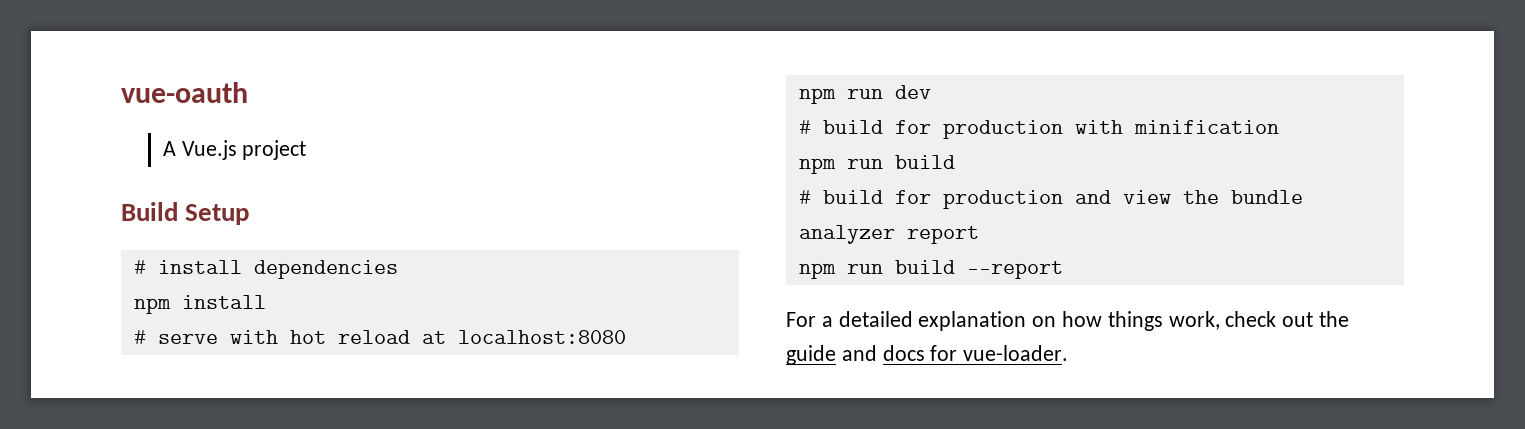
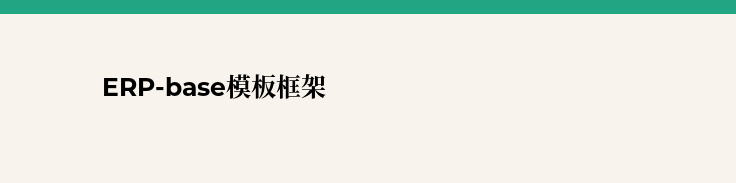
- vue-oauth
- A Vue.js project
- Build Setup
- # install dependencies
- npm install
- # serve with hot reload at localhost:8080
- npm run dev
- # build for production with minification
- npm run build
- # build for production and view the bundle analyzer report
- npm run build --report
- For a detailed explanation on how things work, check out the guide and docs for vue-loader.
+ ERP-base模板框架

